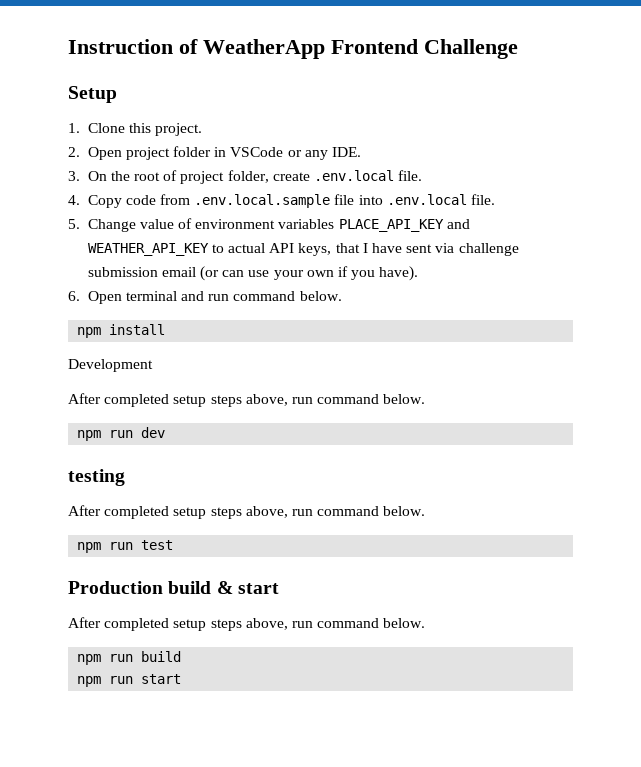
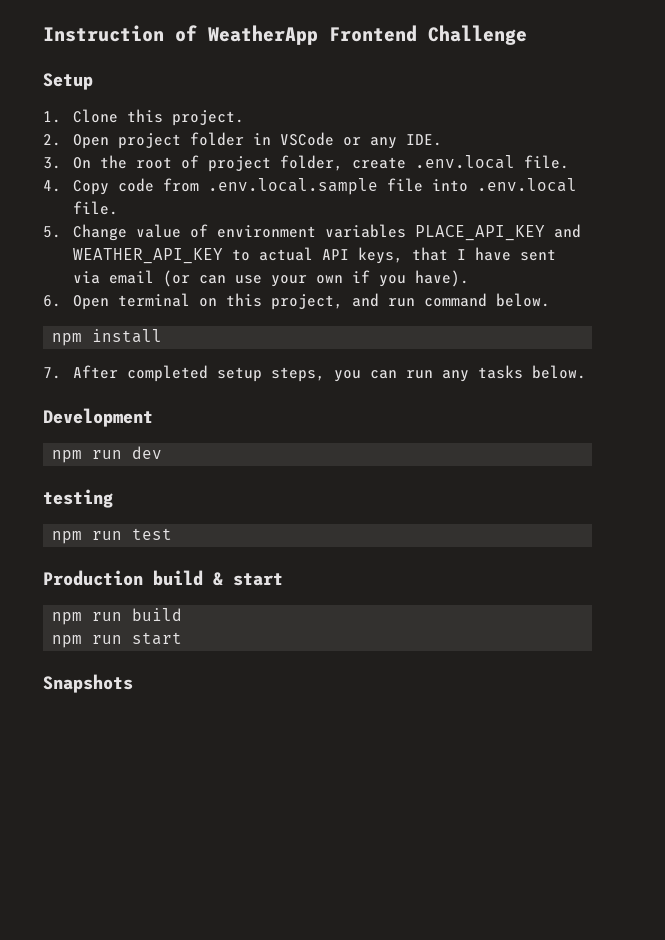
- 5. Change value of environment variables PLACE_API_KEY and WEATHER_API_KEY to actual API keys, that I have sent via challenge submission email (or can use your own if you have).
+ 5. Change value of environment variables PLACE_API_KEY and WEATHER_API_KEY to actual API keys, that I have sent via email (or can use your own if you have).
- 6. Open terminal and run command below.
+ 6. Open terminal on this project, and run command below.
+ 7. After completed setup steps, you can run any tasks below.
  Development
- After completed setup steps above, run command below.
  testing
- After completed setup steps above, run command below.
  Production build & start
- After completed setup steps above, run command below.
+ Snapshots

